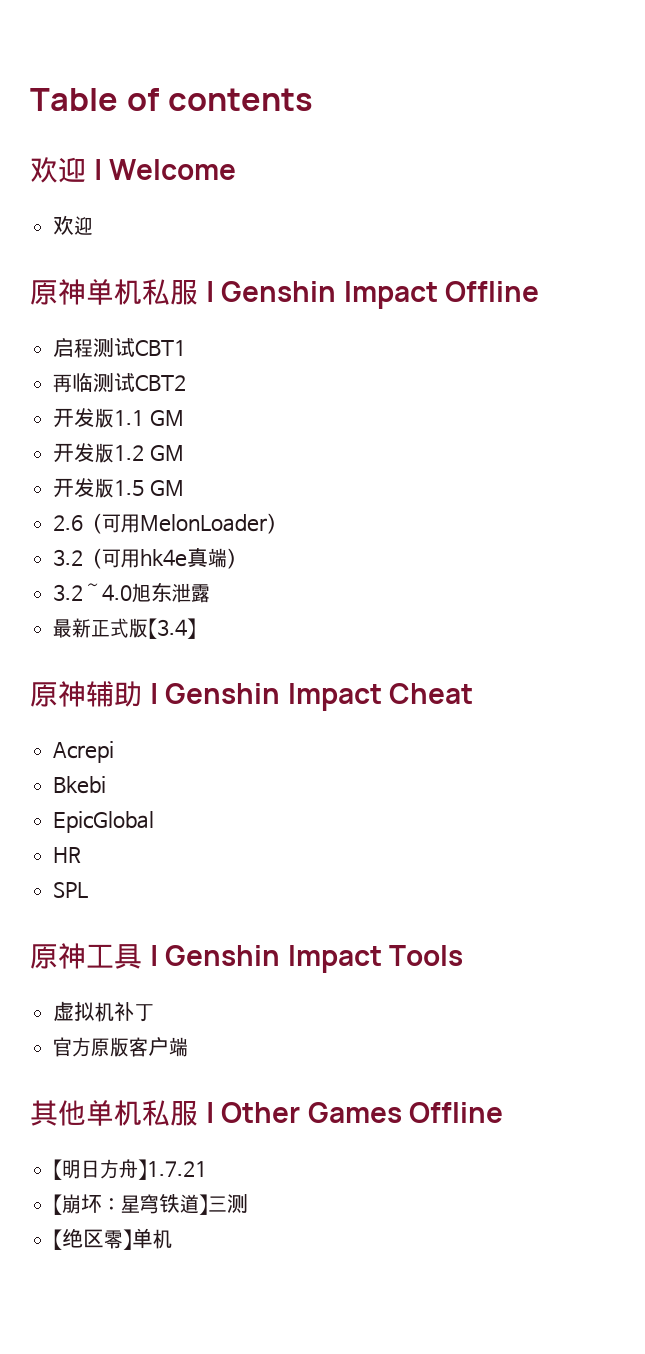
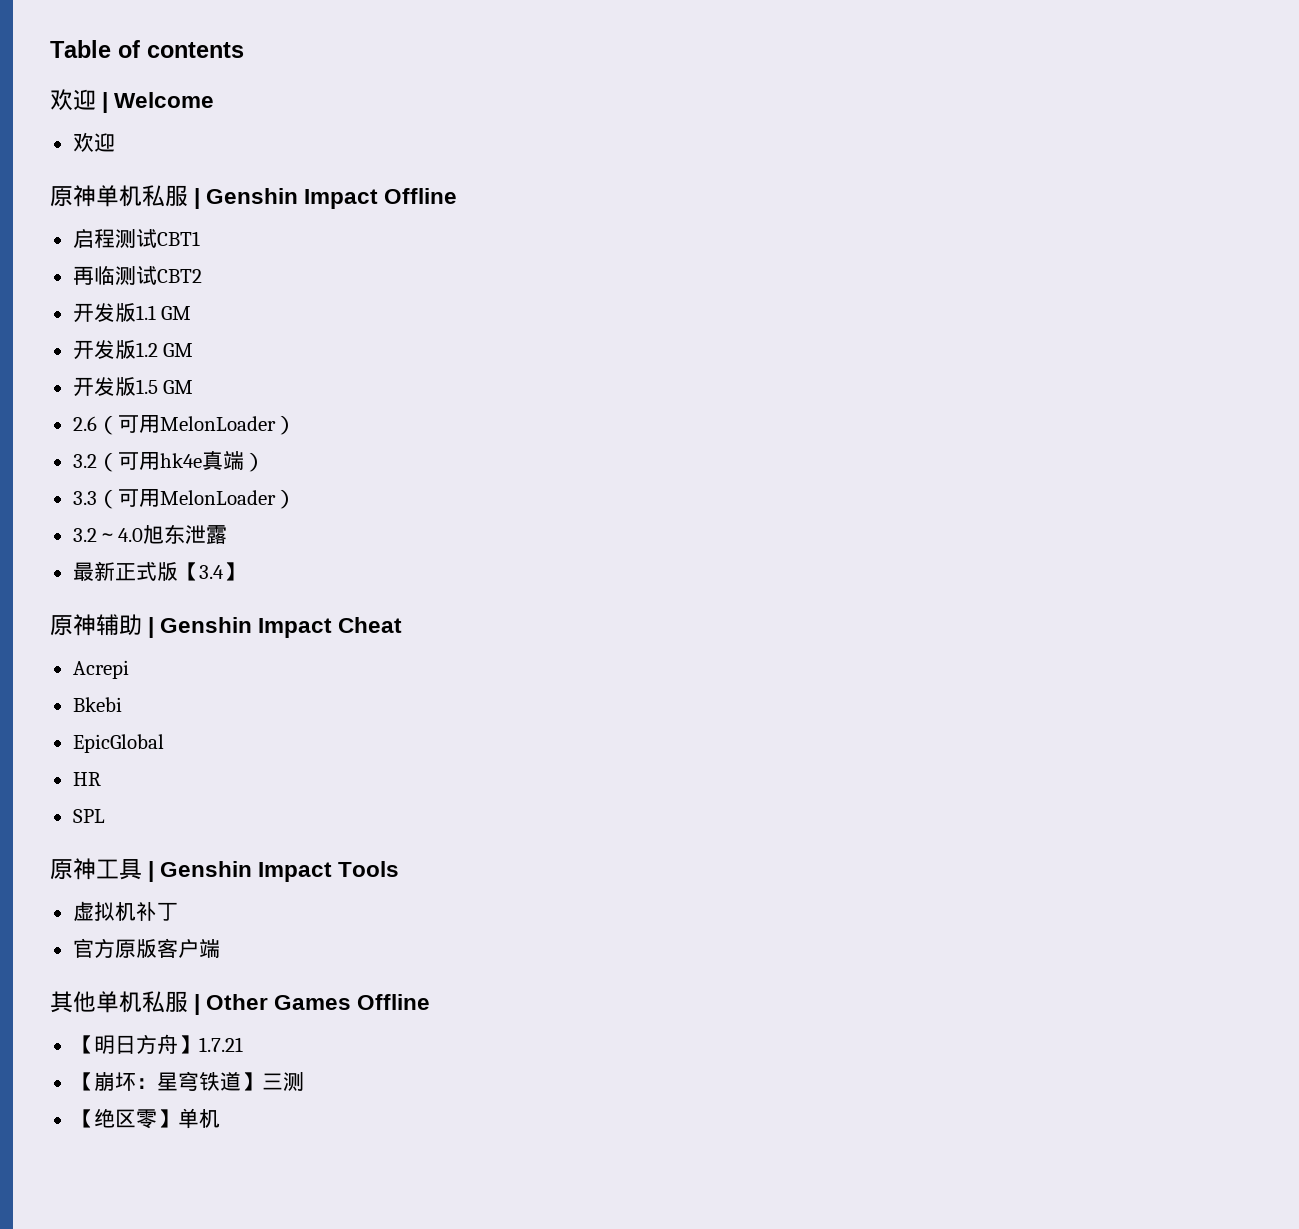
+ 3.3（可用MelonLoader）

